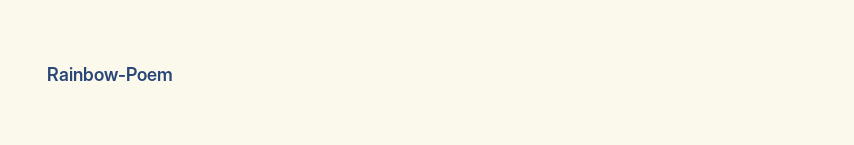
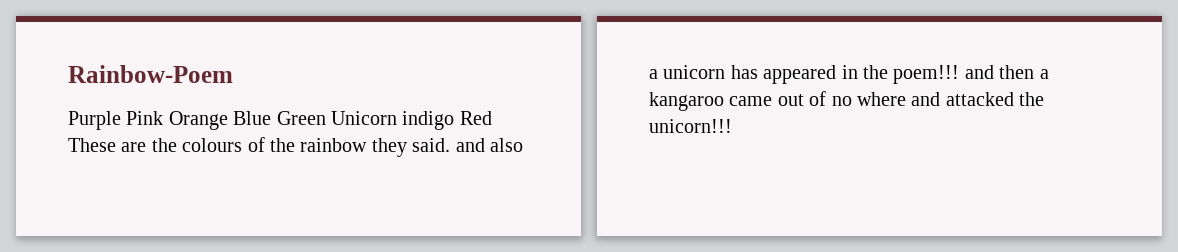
+ Purple Pink Orange Blue Green Unicorn indigo Red These are the colours of the rainbow they said. and also a unicorn has appeared in the poem!!! and then a kangaroo came out of no where and attacked the unicorn!!!

